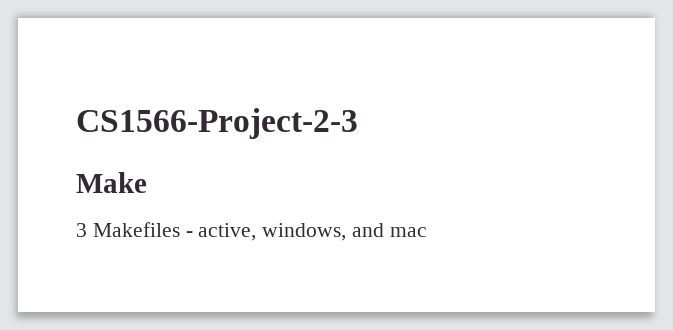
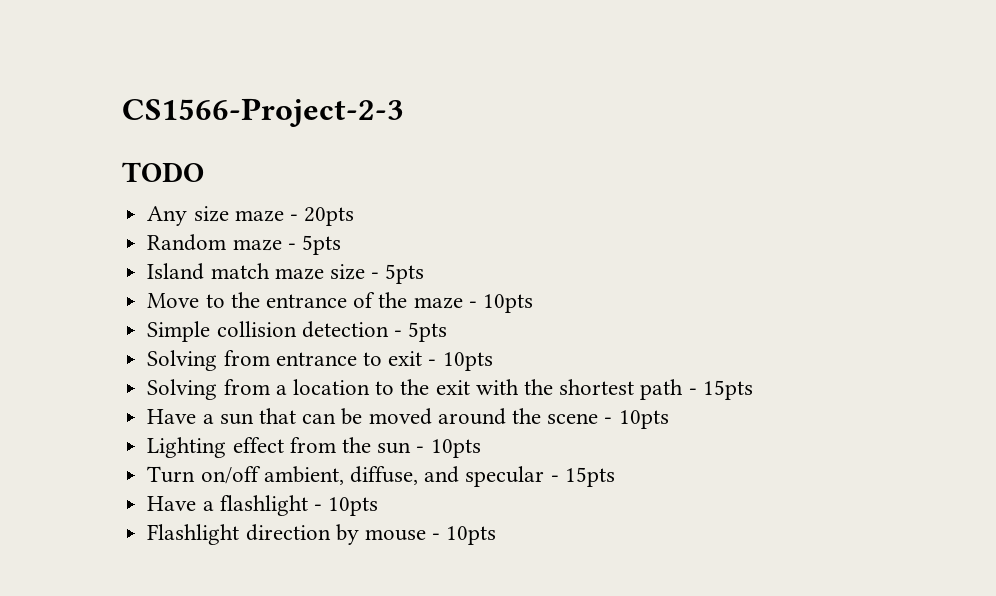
- Make
- 3 Makefiles - active, windows, and mac
+ TODO
+ Any size maze - 20pts
+ Random maze - 5pts
+ Island match maze size - 5pts
+ Move to the entrance of the maze - 10pts
+ Simple collision detection - 5pts
+ Solving from entrance to exit - 10pts
+ Solving from a location to the exit with the shortest path - 15pts
+ Have a sun that can be moved around the scene - 10pts
+ Lighting effect from the sun - 10pts
+ Turn on/off ambient, diffuse, and specular - 15pts
+ Have a flashlight - 10pts
+ Flashlight direction by mouse - 10pts

